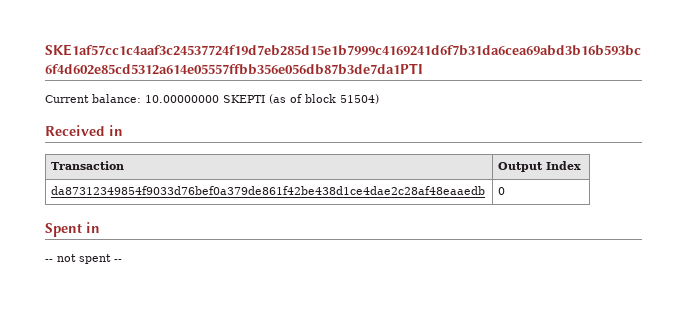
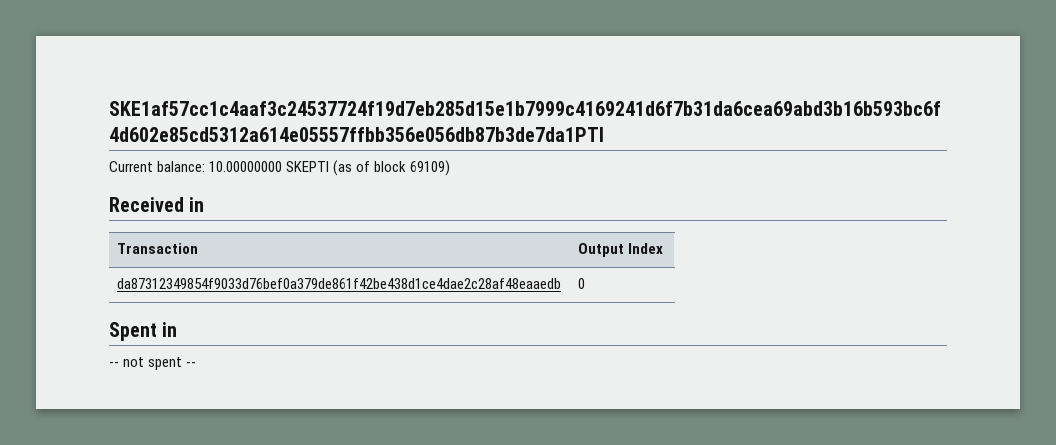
- Current balance: 10.00000000 SKEPTI (as of block 51504)
+ Current balance: 10.00000000 SKEPTI (as of block 69109)

